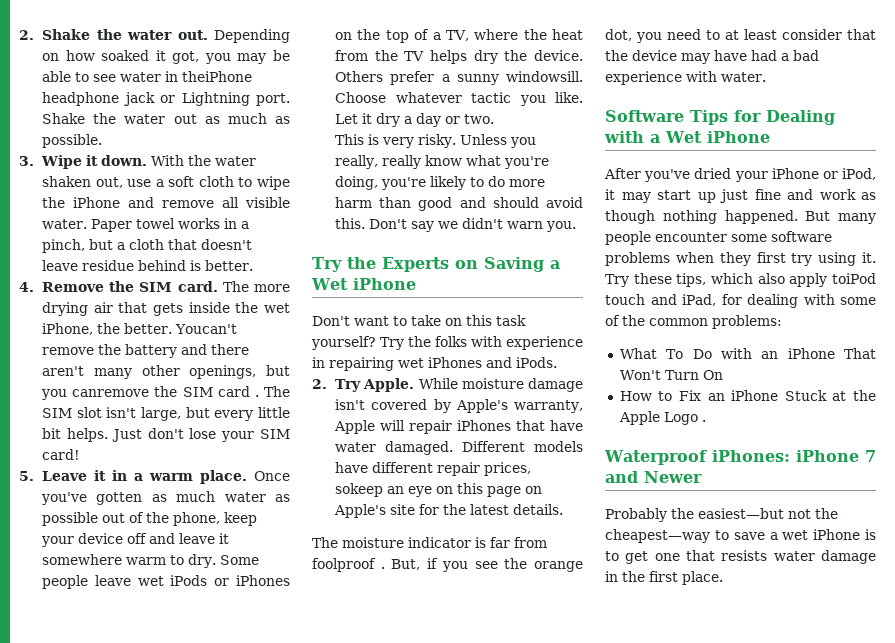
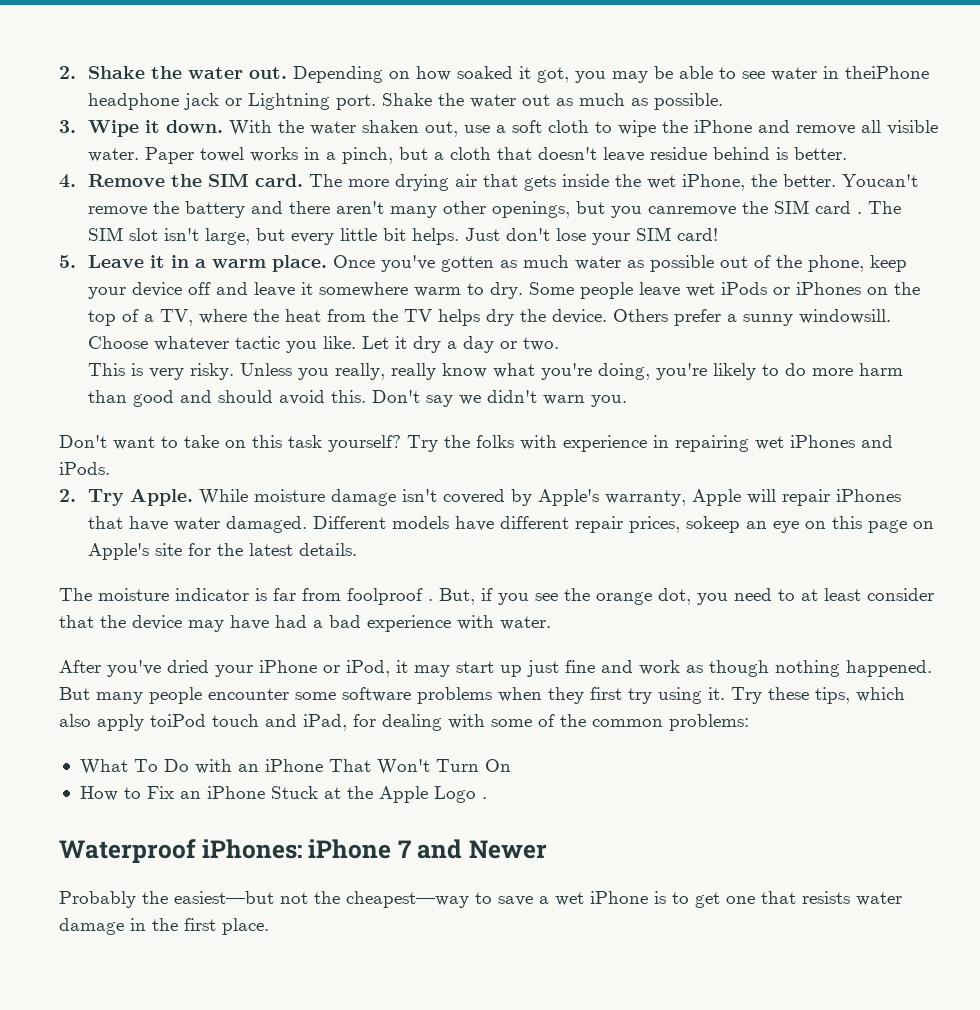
- Try the Experts on Saving a Wet iPhone
- Software Tips for Dealing with a Wet iPhone

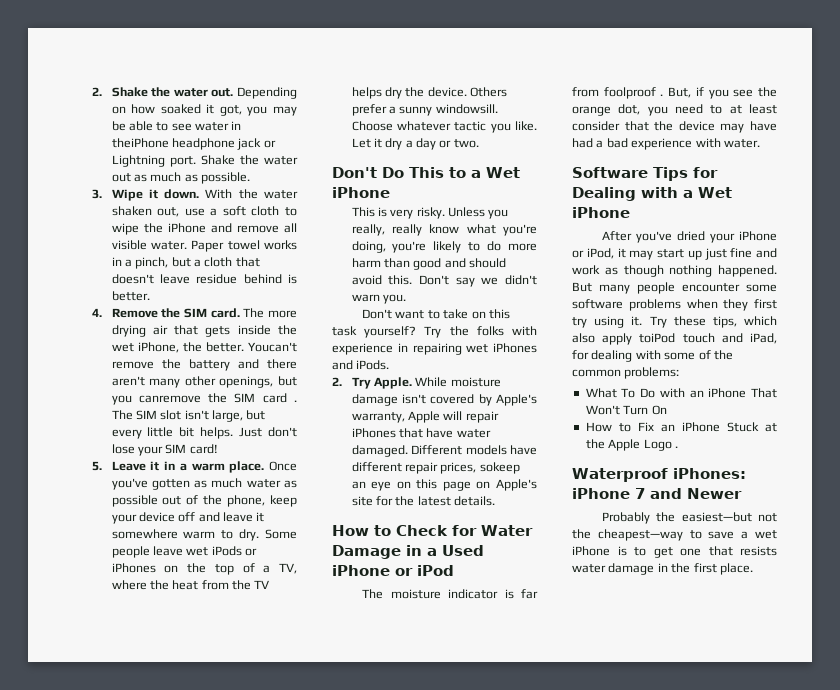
+ Don't Do This to a Wet iPhone
+ How to Check for Water Damage in a Used iPhone or iPod
+ Software Tips for Dealing with a Wet iPhone

